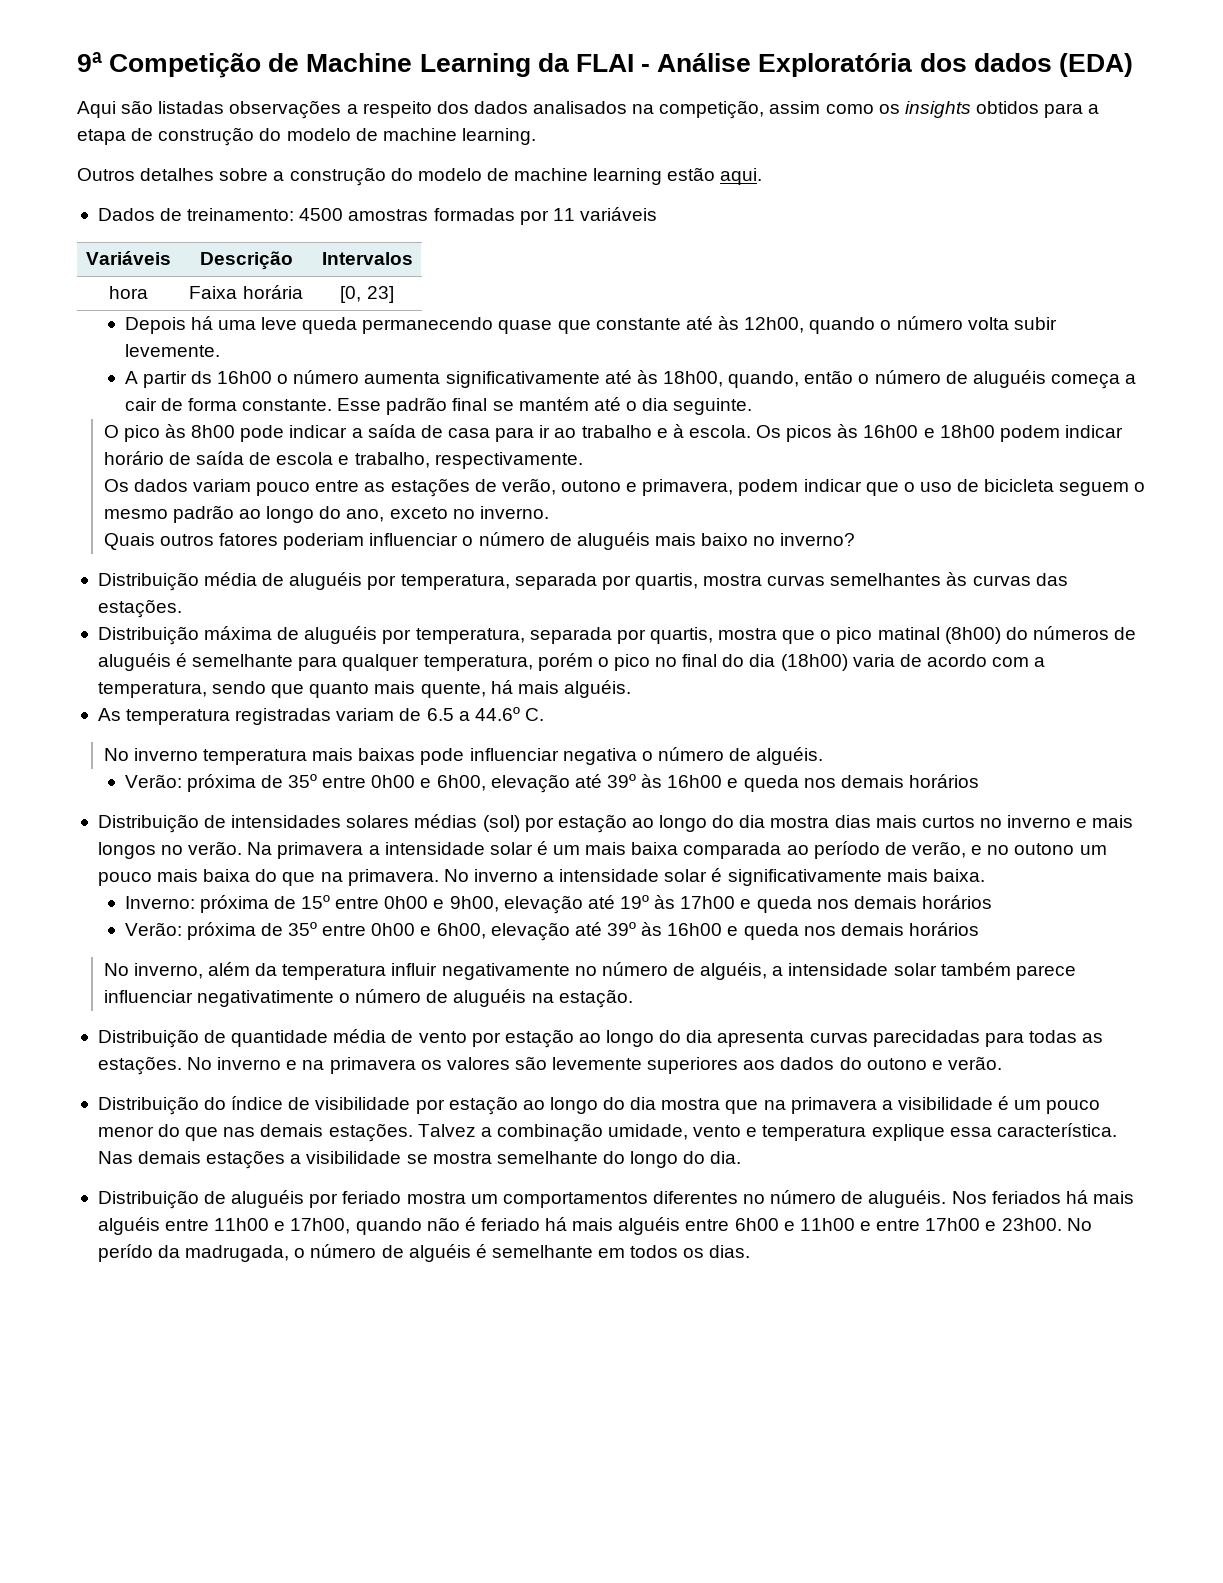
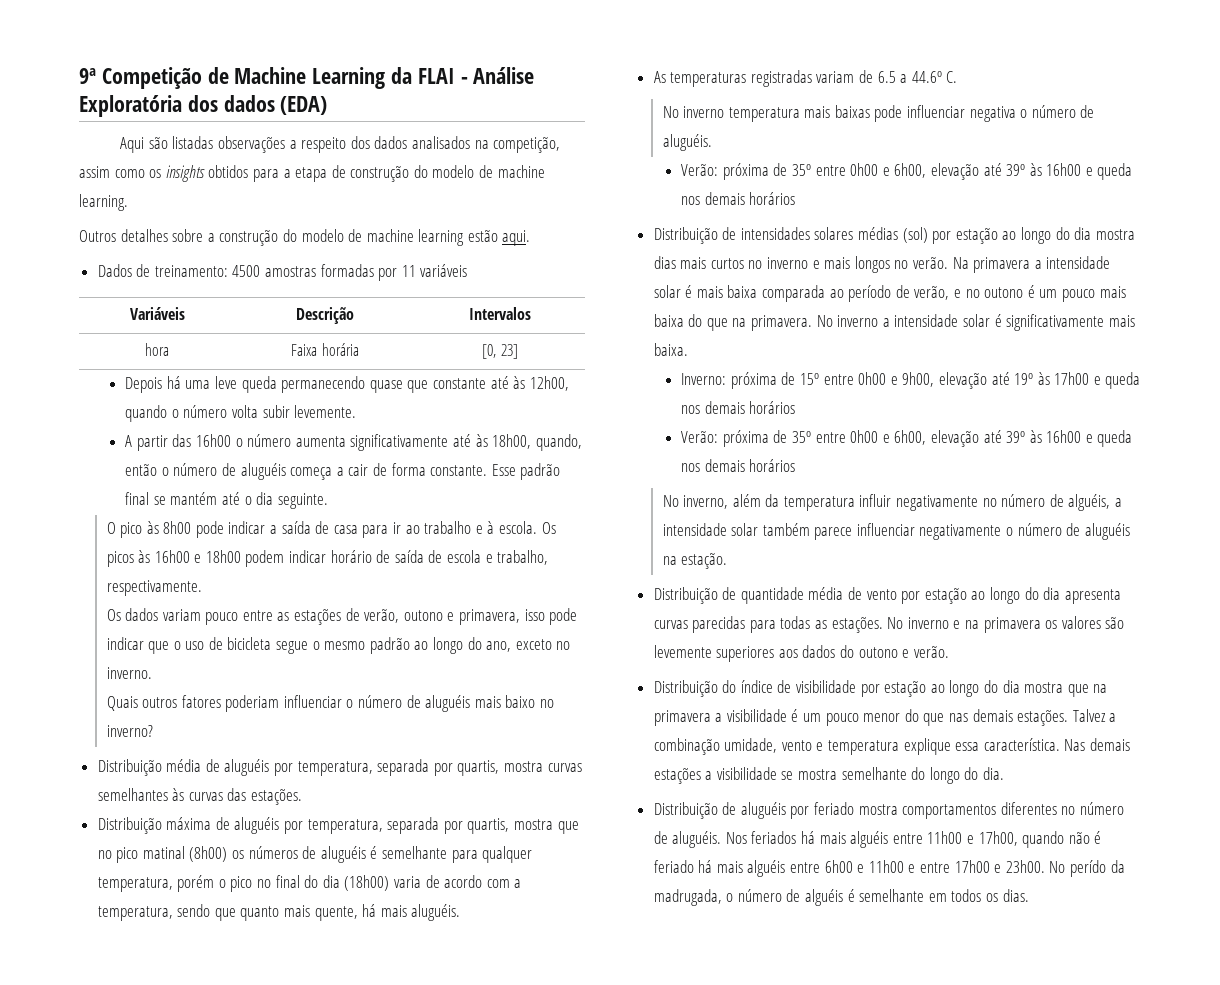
- A partir ds 16h00 o número aumenta significativamente até às 18h00, quando, então o número de aluguéis começa a cair de forma constante.
+ A partir das 16h00 o número aumenta significativamente até às 18h00, quando, então o número de aluguéis começa a cair de forma constante.
- Os dados variam pouco entre as estações de verão, outono e primavera, podem indicar que o uso de bicicleta seguem o mesmo padrão ao longo do ano, exceto no inverno.
+ Os dados variam pouco entre as estações de verão, outono e primavera, isso pode indicar que o uso de bicicleta segue o mesmo padrão ao longo do ano, exceto no inverno.
- Distribuição máxima de aluguéis por temperatura, separada por quartis, mostra que o pico matinal (8h00) do números de aluguéis é semelhante para qualquer temperatura, porém o pico no final do dia (18h00) varia de acordo com a temperatura, sendo que quanto mais quente, há mais alguéis.
+ Distribuição máxima de aluguéis por temperatura, separada por quartis, mostra que no pico matinal (8h00) os números de aluguéis é semelhante para qualquer temperatura, porém o pico no final do dia (18h00) varia de acordo com a temperatura, sendo que quanto mais quente, há mais aluguéis.
- As temperatura registradas variam de 6.5 a 44.6º C.
+ As temperaturas registradas variam de 6.5 a 44.6º C.
- No inverno temperatura mais baixas pode influenciar negativa o número de alguéis.
+ No inverno temperatura mais baixas pode influenciar negativa o número de aluguéis.
- Na primavera a intensidade solar é um mais baixa comparada ao período de verão, e no outono um pouco mais baixa do que na primavera.
+ Na primavera a intensidade solar é mais baixa comparada ao período de verão, e no outono é um pouco mais baixa do que na primavera.
- No inverno, além da temperatura influir negativamente no número de alguéis, a intensidade solar também parece influenciar negativatimente o número de aluguéis na estação.
+ No inverno, além da temperatura influir negativamente no número de alguéis, a intensidade solar também parece influenciar negativamente o número de aluguéis na estação.
- Distribuição de quantidade média de vento por estação ao longo do dia apresenta curvas parecidadas para todas as estações.
+ Distribuição de quantidade média de vento por estação ao longo do dia apresenta curvas parecidas para todas as estações.
- Distribuição de aluguéis por feriado mostra um comportamentos diferentes no número de aluguéis.
+ Distribuição de aluguéis por feriado mostra comportamentos diferentes no número de aluguéis.

